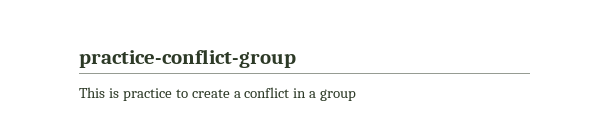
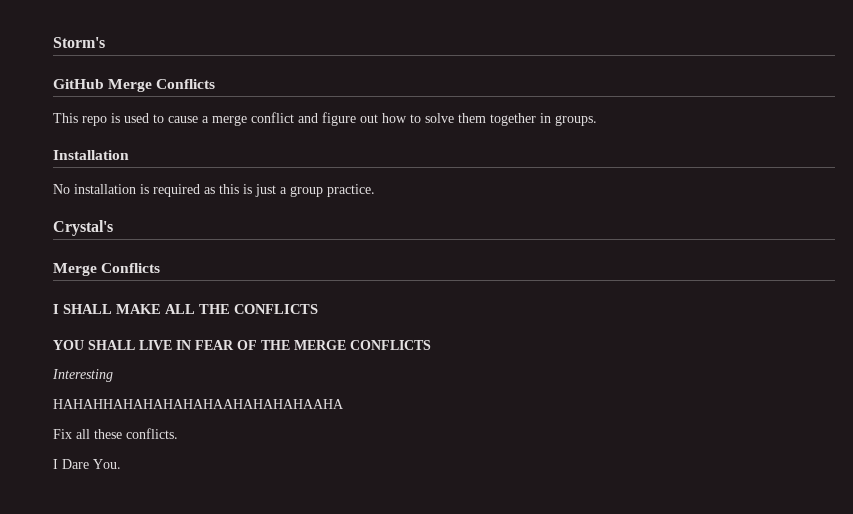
- practice-conflict-group
- This is practice to create a conflict in a group
+ Storm's
+ GitHub Merge Conflicts
+ This repo is used to cause a merge conflict and figure out how to solve them together in groups.
+ Installation
+ No installation is required as this is just a group practice.
+ Crystal's
+ Merge Conflicts
+ I SHALL MAKE ALL THE CONFLICTS
+ YOU SHALL LIVE IN FEAR OF THE MERGE CONFLICTS
+ Interesting
+ HAHAHHAHAHAHAHAHAAHAHAHAHAAHA
+ Fix all these conflicts.
+ I Dare You.

